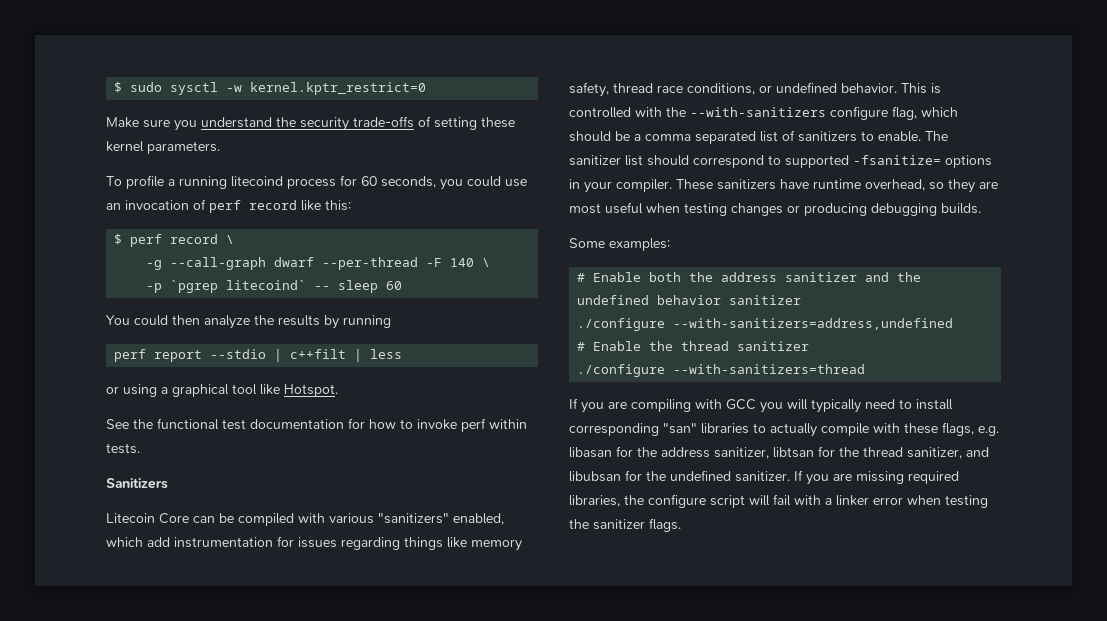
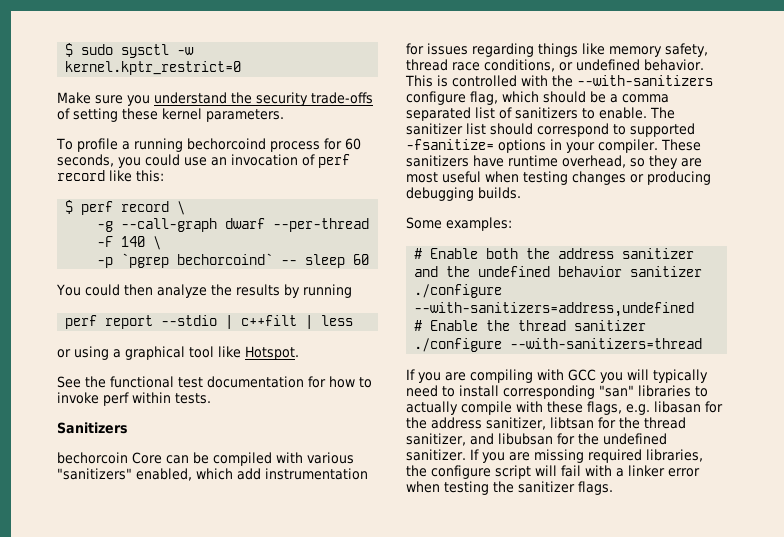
- To profile a running litecoind process for 60 seconds, you could use an invocation of perf record like this:
+ To profile a running bechorcoind process for 60 seconds, you could use an invocation of perf record like this:
- -p `pgrep litecoind` -- sleep 60
+ -p `pgrep bechorcoind` -- sleep 60
- Litecoin Core can be compiled with various "sanitizers" enabled, which add instrumentation for issues regarding things like memory safety, thread race conditions, or undefined behavior.
+ bechorcoin Core can be compiled with various "sanitizers" enabled, which add instrumentation for issues regarding things like memory safety, thread race conditions, or undefined behavior.

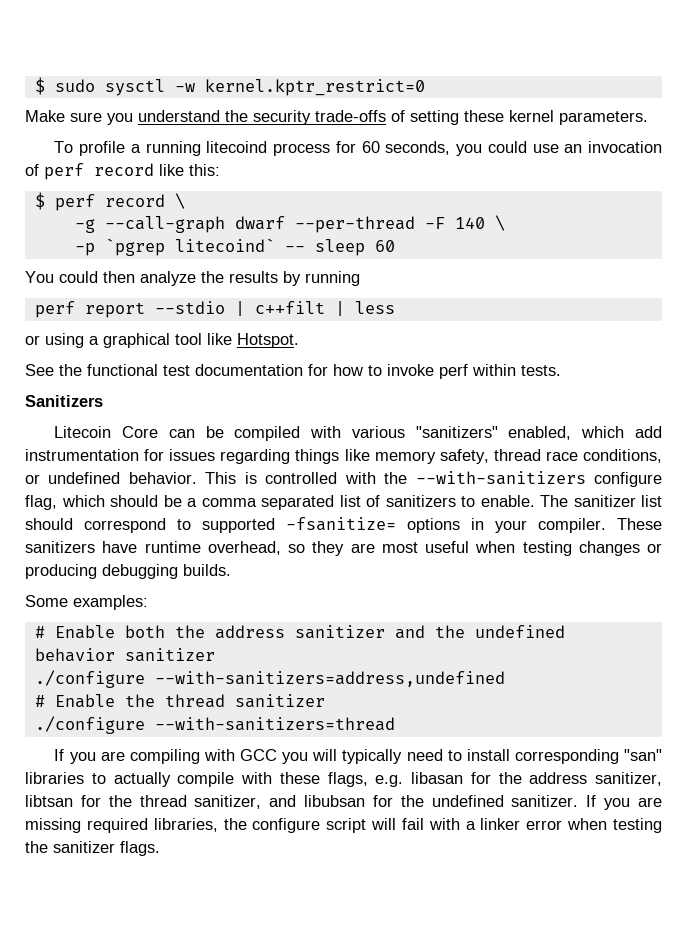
- To profile a running bechorcoind process for 60 seconds, you could use an invocation of perf record like this:
+ To profile a running litecoind process for 60 seconds, you could use an invocation of perf record like this:
- -p `pgrep bechorcoind` -- sleep 60
+ -p `pgrep litecoind` -- sleep 60
- bechorcoin Core can be compiled with various "sanitizers" enabled, which add instrumentation for issues regarding things like memory safety, thread race conditions, or undefined behavior.
+ Litecoin Core can be compiled with various "sanitizers" enabled, which add instrumentation for issues regarding things like memory safety, thread race conditions, or undefined behavior.

